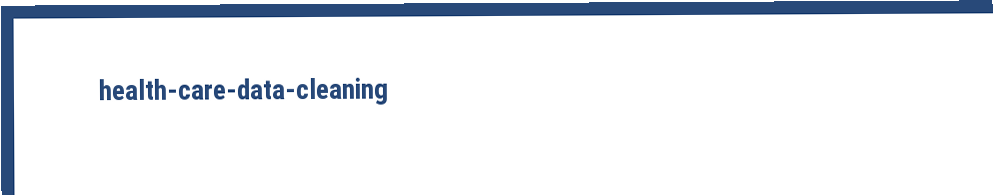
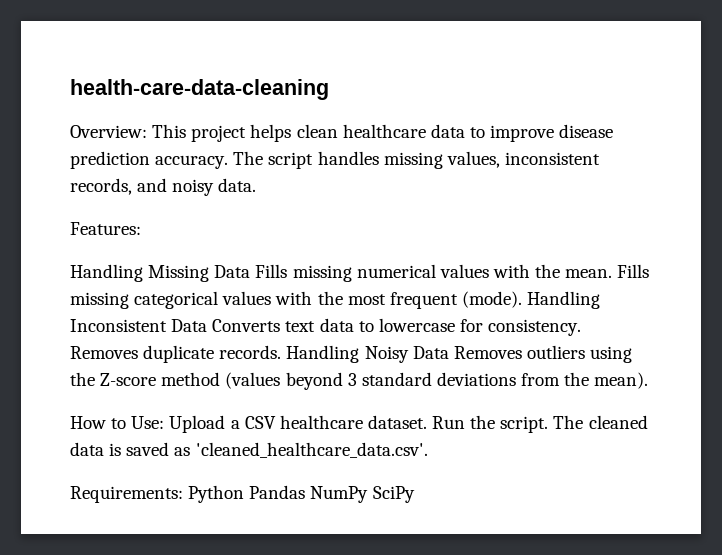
+ Overview: This project helps clean healthcare data to improve disease prediction accuracy. The script handles missing values, inconsistent records, and noisy data.
+ Features:
+ Handling Missing Data Fills missing numerical values with the mean. Fills missing categorical values with the most frequent (mode). Handling Inconsistent Data Converts text data to lowercase for consistency. Removes duplicate records. Handling Noisy Data Removes outliers using the Z-score method (values beyond 3 standard deviations from the mean).
+ How to Use: Upload a CSV healthcare dataset. Run the script. The cleaned data is saved as 'cleaned_healthcare_data.csv'.
+ Requirements: Python Pandas NumPy SciPy

